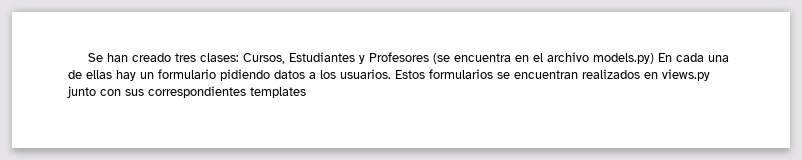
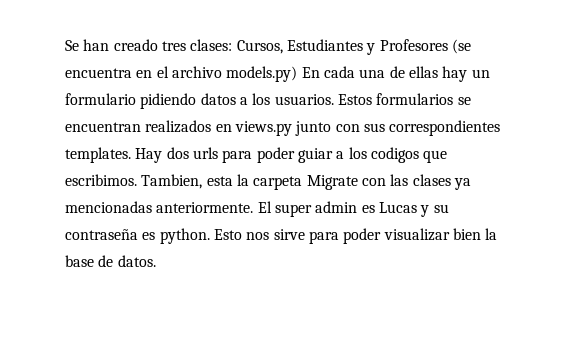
- Estos formularios se encuentran realizados en views.py junto con sus correspondientes templates
+ Estos formularios se encuentran realizados en views.py junto con sus correspondientes templates. Hay dos urls para poder guiar a los codigos que escribimos. Tambien, esta la carpeta Migrate con las clases ya mencionadas anteriormente. El super admin es Lucas y su contraseña es python. Esto nos sirve para poder visualizar bien la base de datos.

